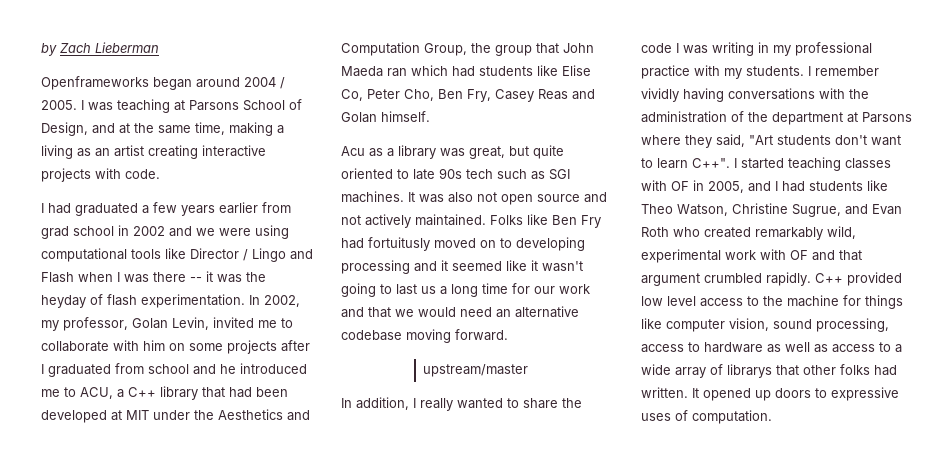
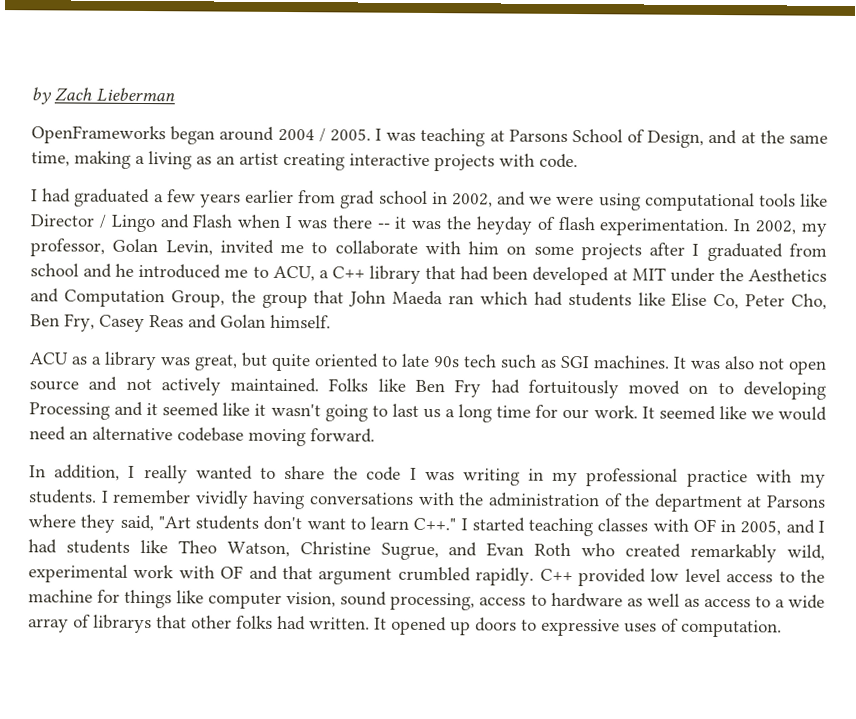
- Openframeworks began around 2004 / 2005.
+ OpenFrameworks began around 2004 / 2005.
- I had graduated a few years earlier from grad school in 2002 and we were using computational tools like Director / Lingo and Flash when I was there -- it was the heyday of flash experimentation.
+ I had graduated a few years earlier from grad school in 2002, and we were using computational tools like Director / Lingo and Flash when I was there -- it was the heyday of flash experimentation.
- Acu as a library was great, but quite oriented to late 90s tech such as SGI machines.
+ ACU as a library was great, but quite oriented to late 90s tech such as SGI machines.
- Folks like Ben Fry had fortuitusly moved on to developing processing and it seemed like it wasn't going to last us a long time for our work and that we would need an alternative codebase moving forward.
+ Folks like Ben Fry had fortuitously moved on to developing Processing and it seemed like it wasn't going to last us a long time for our work. It seemed like we would need an alternative codebase moving forward.
- upstream/master
- I remember vividly having conversations with the administration of the department at Parsons where they said, "Art students don't want to learn C++". I started teaching classes with OF in 2005, and I had students like Theo Watson, Christine Sugrue, and Evan Roth who created remarkably wild, experimental work with OF and that argument crumbled rapidly.
+ I remember vividly having conversations with the administration of the department at Parsons where they said, "Art students don't want to learn C++." I started teaching classes with OF in 2005, and I had students like Theo Watson, Christine Sugrue, and Evan Roth who created remarkably wild, experimental work with OF and that argument crumbled rapidly.

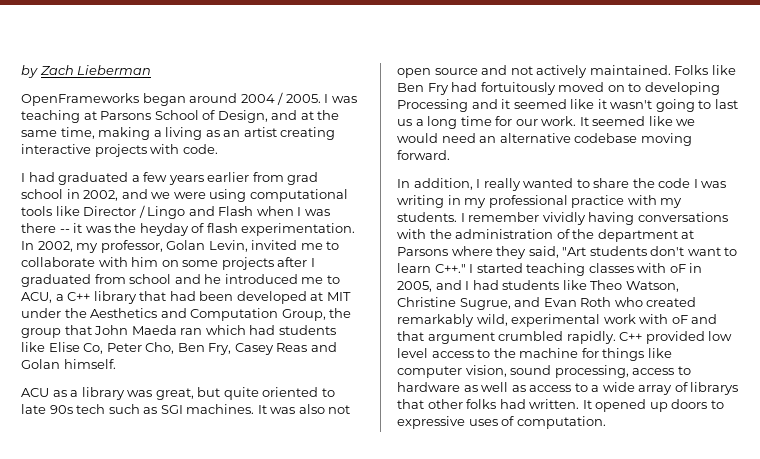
- I remember vividly having conversations with the administration of the department at Parsons where they said, "Art students don't want to learn C++." I started teaching classes with OF in 2005, and I had students like Theo Watson, Christine Sugrue, and Evan Roth who created remarkably wild, experimental work with OF and that argument crumbled rapidly.
+ I remember vividly having conversations with the administration of the department at Parsons where they said, "Art students don't want to learn C++." I started teaching classes with oF in 2005, and I had students like Theo Watson, Christine Sugrue, and Evan Roth who created remarkably wild, experimental work with oF and that argument crumbled rapidly.

